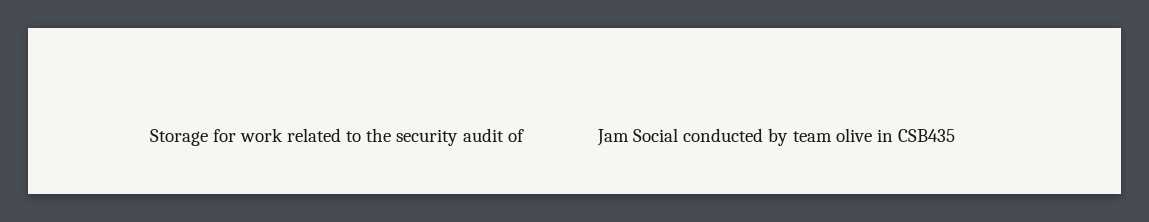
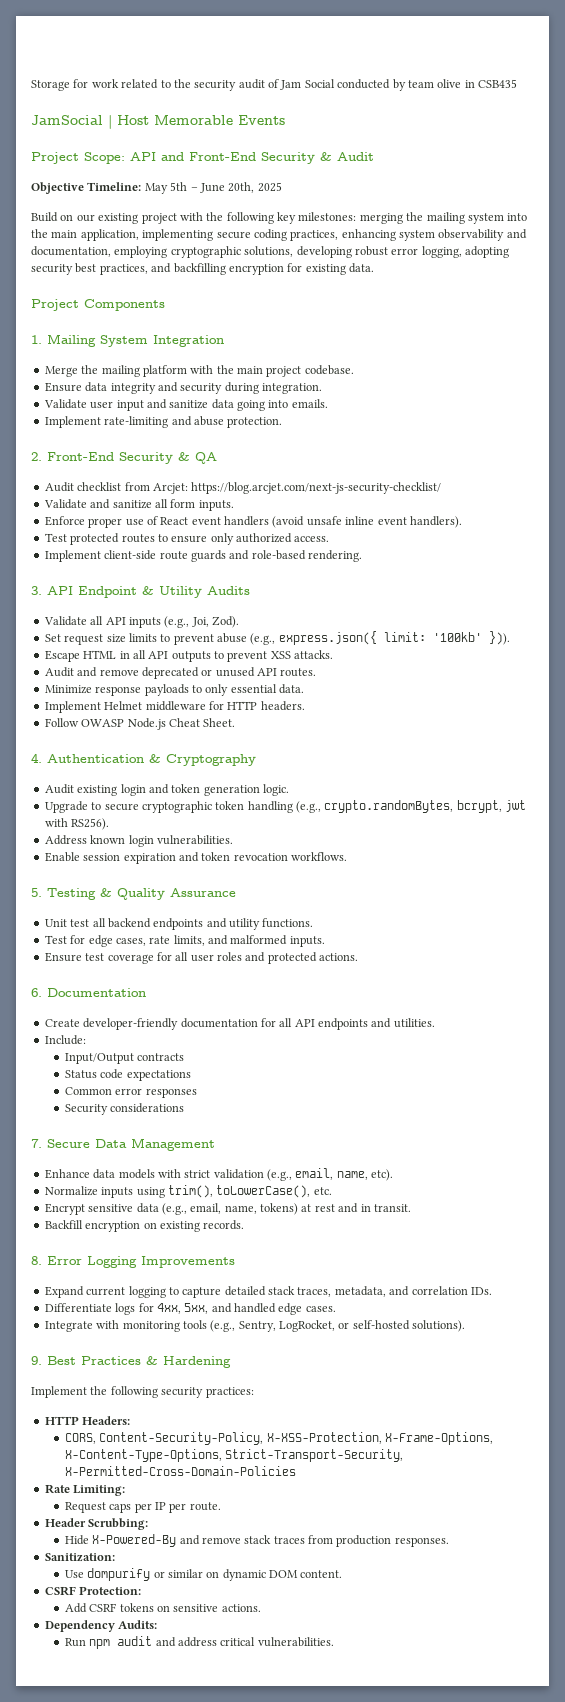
+ JamSocial | Host Memorable Events
+ Project Scope: API and Front-End Security & Audit
+ Objective Timeline: May 5th – June 20th, 2025
+ Build on our existing project with the following key milestones: merging the mailing system into the main application, implementing secure coding practices, enhancing system observability and documentation, employing cryptographic solutions, developing robust error logging, adopting security best practices, and backfilling encryption for existing data.
+ Project Components
+ 1. Mailing System Integration
+ Merge the mailing platform with the main project codebase.
+ Ensure data integrity and security during integration.
+ Validate user input and sanitize data going into emails.
+ Implement rate-limiting and abuse protection.
+ 2. Front-End Security & QA
+ Audit checklist from Arcjet: https://blog.arcjet.com/next-js-security-checklist/
+ Validate and sanitize all form inputs.
+ Enforce proper use of React event handlers (avoid unsafe inline event handlers).
+ Test protected routes to ensure only authorized access.
+ Implement client-side route guards and role-based rendering.
+ 3. API Endpoint & Utility Audits
+ Validate all API inputs (e.g., Joi, Zod).
+ Set request size limits to prevent abuse (e.g., express.json({ limit: '100kb' })).
+ Escape HTML in all API outputs to prevent XSS attacks.
+ Audit and remove deprecated or unused API routes.
+ Minimize response payloads to only essential data.
+ Implement Helmet middleware for HTTP headers.
+ Follow OWASP Node.js Cheat Sheet.
+ 4. Authentication & Cryptography
+ Audit existing login and token generation logic.
+ Upgrade to secure cryptographic token handling (e.g., crypto.randomBytes, bcrypt, jwt with RS256).
+ Address known login vulnerabilities.
+ Enable session expiration and token revocation workflows.
+ 5. Testing & Quality Assurance
+ Unit test all backend endpoints and utility functions.
+ Test for edge cases, rate limits, and malformed inputs.
+ Ensure test coverage for all user roles and protected actions.
+ 6. Documentation
+ Create developer-friendly documentation for all API endpoints and utilities.
+ Include:
+ Input/Output contracts
+ Status code expectations
+ Common error responses
+ Security considerations
+ 7. Secure Data Management
+ Enhance data models with strict validation (e.g., email, name, etc).
+ Normalize inputs using trim(), toLowerCase(), etc.
+ Encrypt sensitive data (e.g., email, name, tokens) at rest and in transit.
+ Backfill encryption on existing records.
+ 8. Error Logging Improvements
+ Expand current logging to capture detailed stack traces, metadata, and correlation IDs.
+ Differentiate logs for 4xx, 5xx, and handled edge cases.
+ Integrate with monitoring tools (e.g., Sentry, LogRocket, or self-hosted solutions).
+ 9. Best Practices & Hardening
+ Implement the following security practices:
+ HTTP Headers:
+ CORS, Content-Security-Policy, X-XSS-Protection, X-Frame-Options, X-Content-Type-Options, Strict-Transport-Security, X-Permitted-Cross-Domain-Policies
+ Rate Limiting:
+ Request caps per IP per route.
+ Header Scrubbing:
+ Hide X-Powered-By and remove stack traces from production responses.
+ Sanitization:
+ Use dompurify or similar on dynamic DOM content.
+ CSRF Protection:
+ Add CSRF tokens on sensitive actions.
+ Dependency Audits:
+ Run npm audit and address critical vulnerabilities.

